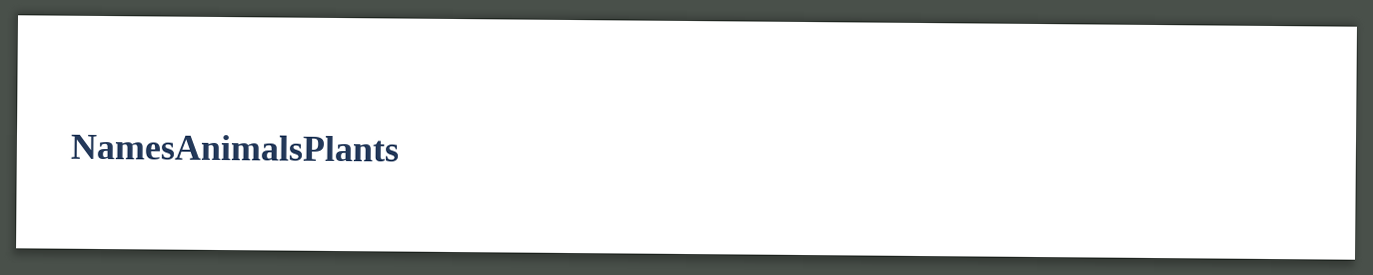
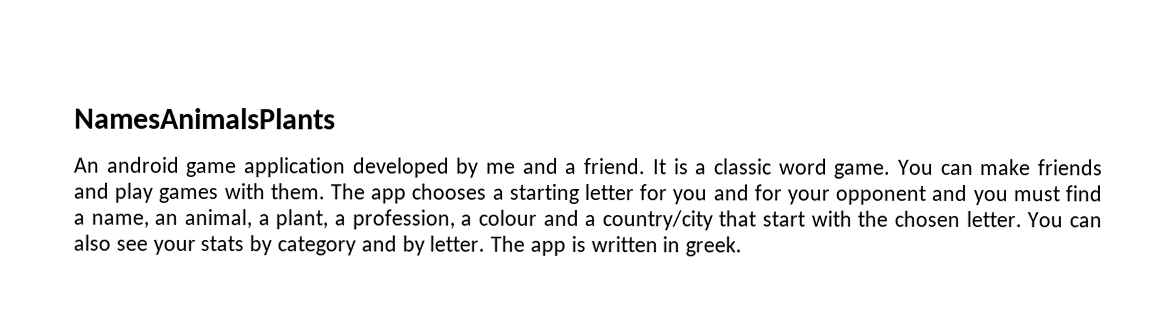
+ An android game application developed by me and a friend. It is a classic word game. You can make friends and play games with them. The app chooses a starting letter for you and for your opponent and you must find a name, an animal, a plant, a profession, a colour and a country/city that start with the chosen letter. You can also see your stats by category and by letter. The app is written in greek.

